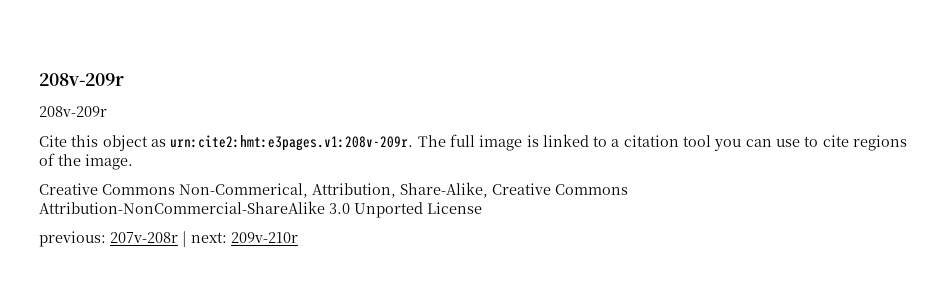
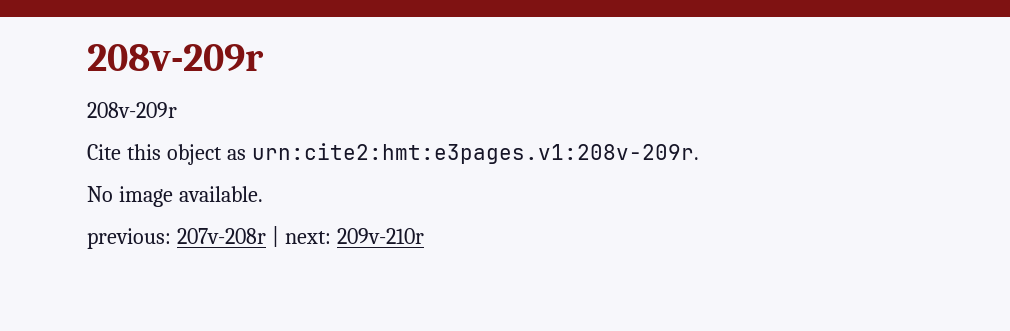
- Cite this object as urn:cite2:hmt:e3pages.v1:208v-209r. The full image is linked to a citation tool you can use to cite regions of the image.
- Creative Commons Non-Commerical, Attribution, Share-Alike, Creative Commons Attribution-NonCommercial-ShareAlike 3.0 Unported License
+ Cite this object as urn:cite2:hmt:e3pages.v1:208v-209r.
+ No image available.

